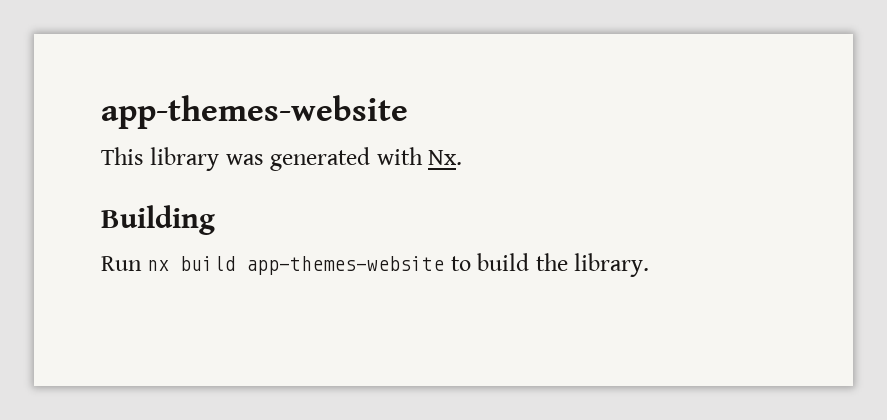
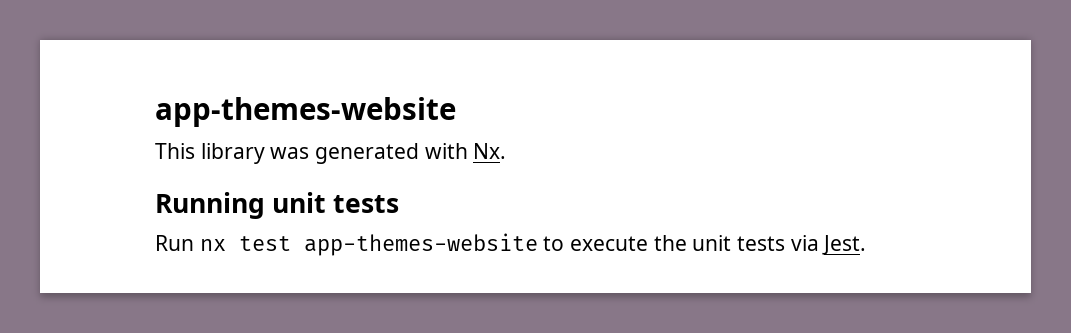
- Building
+ Running unit tests
- Run nx build app-themes-website to build the library.
+ Run nx test app-themes-website to execute the unit tests via Jest.

